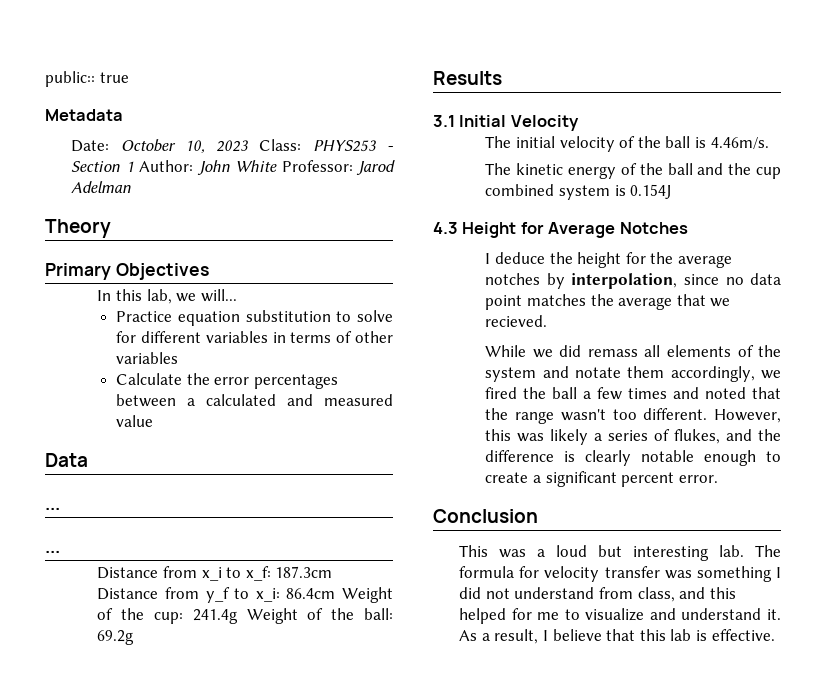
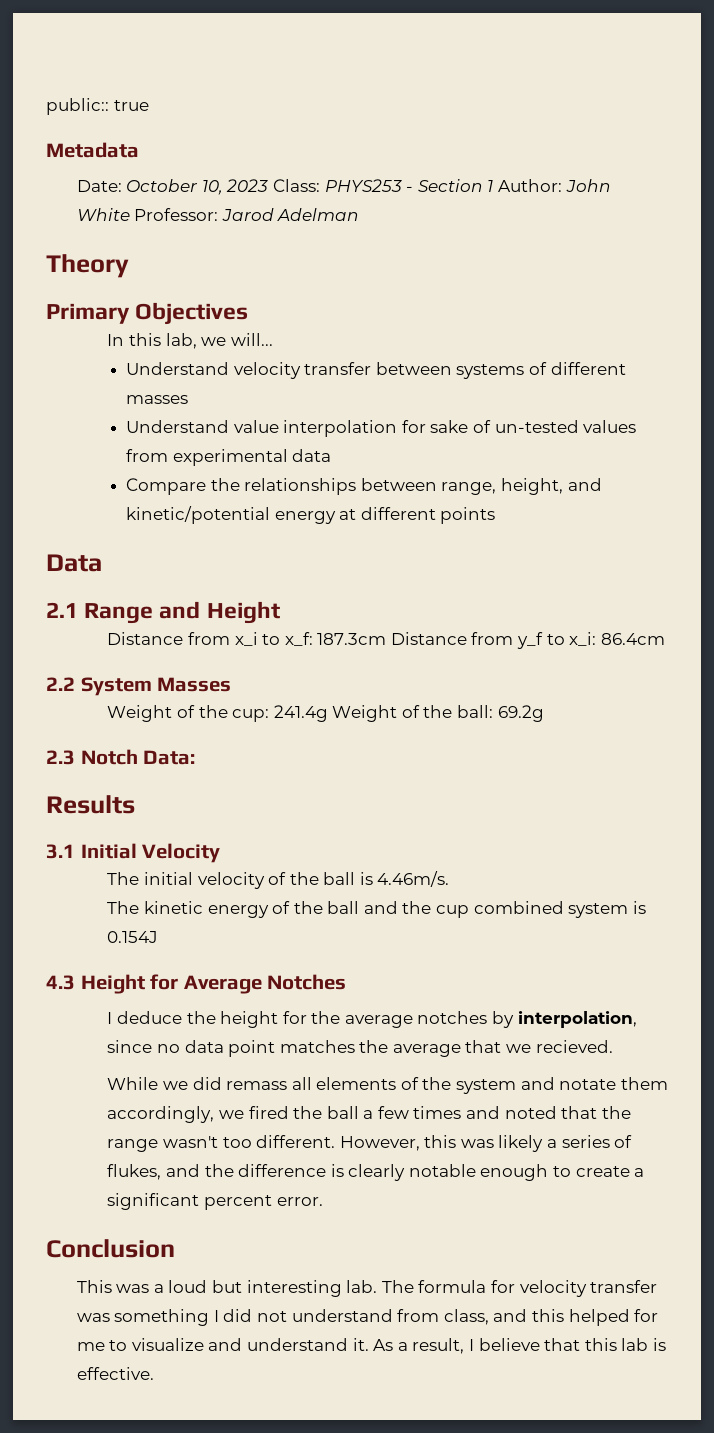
- Practice equation substitution to solve for different variables in terms of other variables
- Calculate the error percentages between a calculated and measured value
+ Understand velocity transfer between systems of different masses
+ Understand value interpolation for sake of un-tested values from experimental data
+ Compare the relationships between range, height, and kinetic/potential energy at different points
  Data
- ...
- ...
+ 2.1 Range and Height
- Distance from x_i to x_f: 187.3cm Distance from y_f to x_i: 86.4cm Weight of the cup: 241.4g Weight of the ball: 69.2g
+ Distance from x_i to x_f: 187.3cm Distance from y_f to x_i: 86.4cm
+ 2.2 System Masses
+ Weight of the cup: 241.4g Weight of the ball: 69.2g
+ 2.3 Notch Data:

